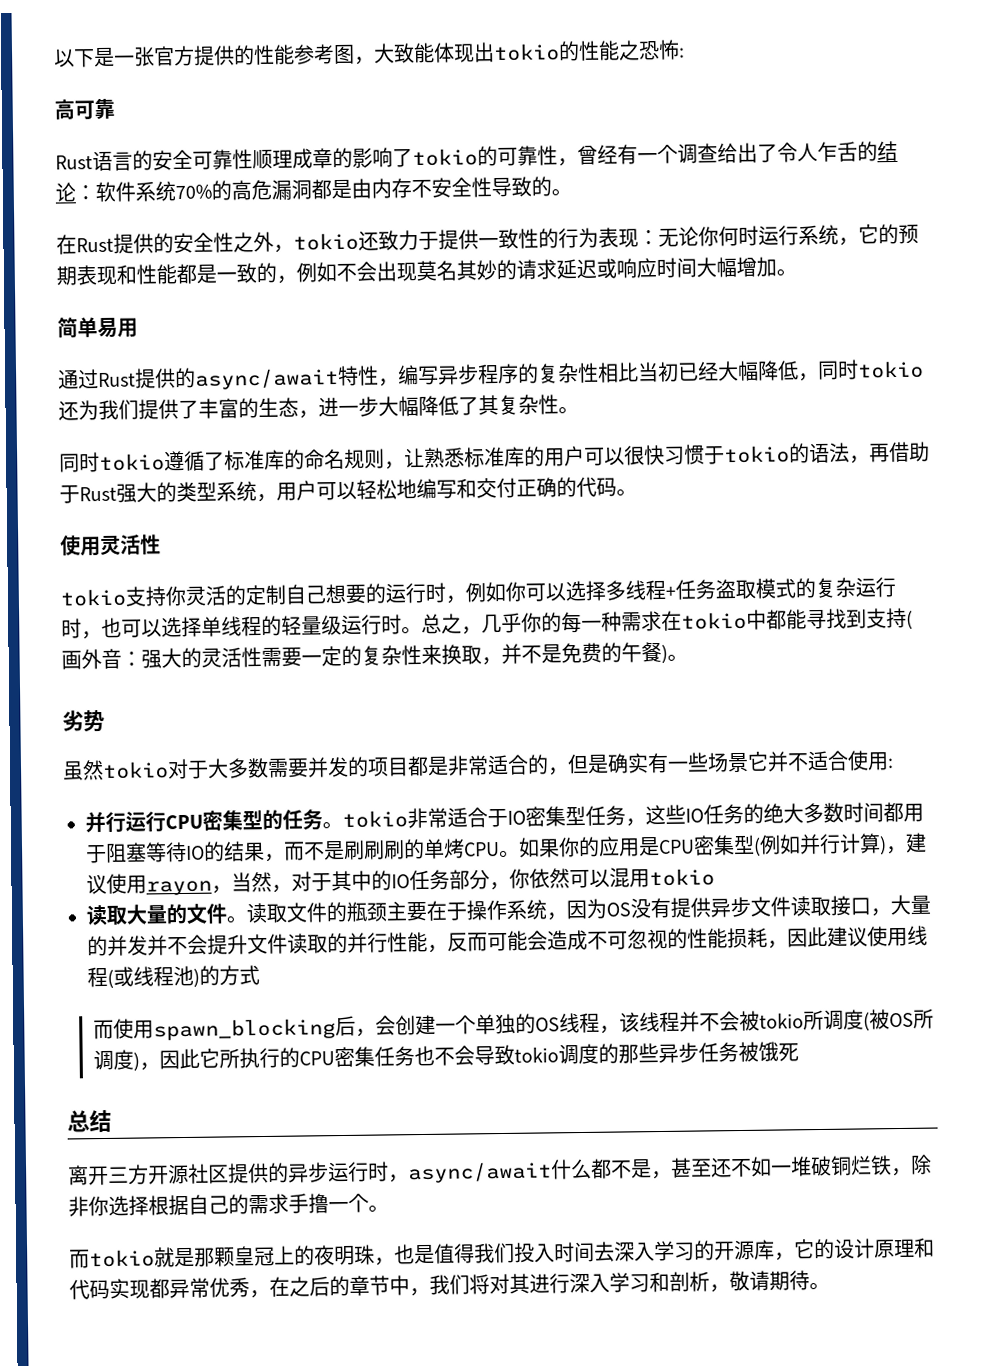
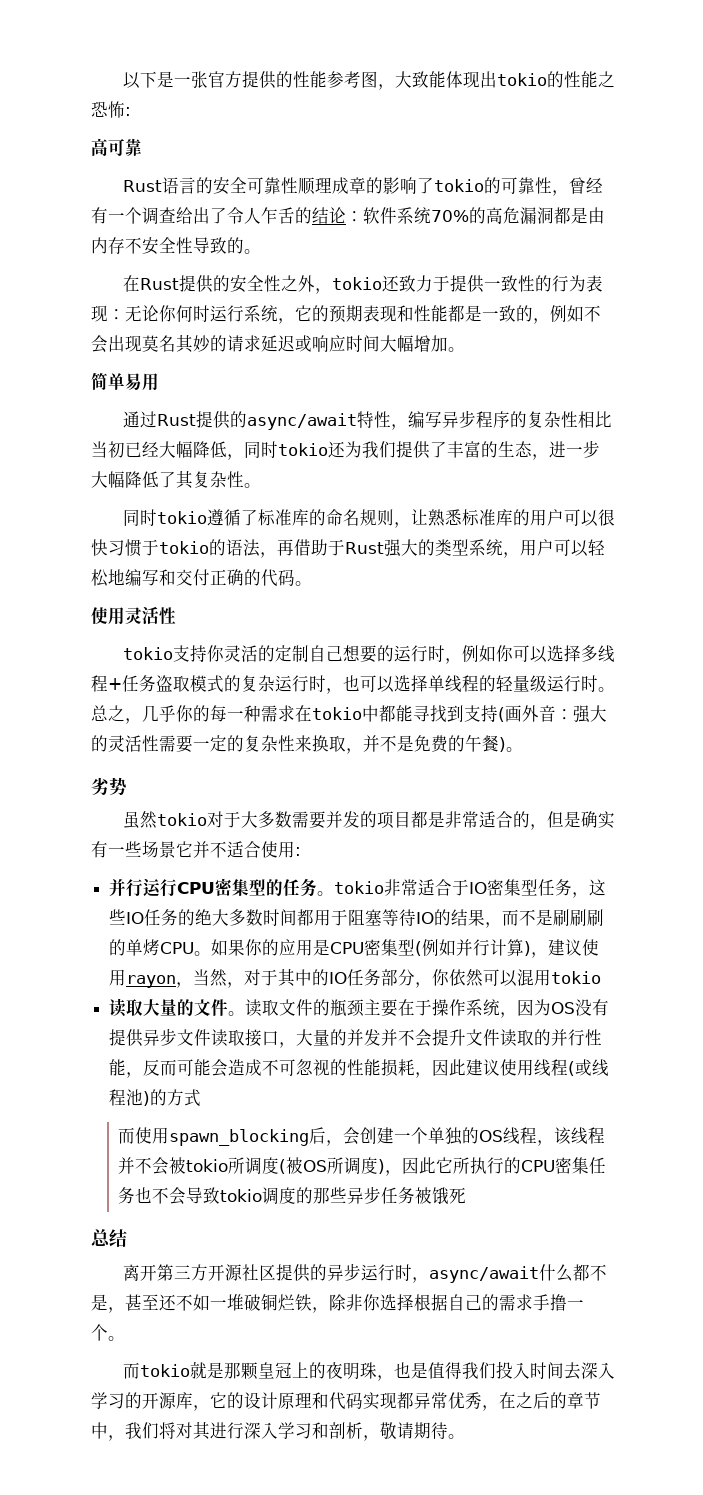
- 离开三方开源社区提供的异步运行时，async/await什么都不是，甚至还不如一堆破铜烂铁，除非你选择根据自己的需求手撸一个。
+ 离开第三方开源社区提供的异步运行时，async/await什么都不是，甚至还不如一堆破铜烂铁，除非你选择根据自己的需求手撸一个。

